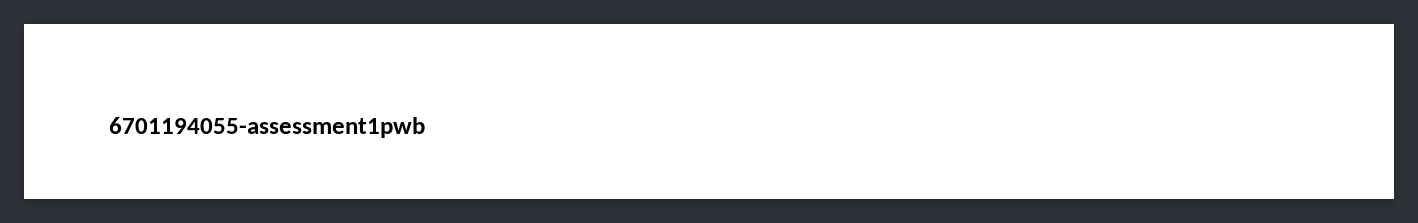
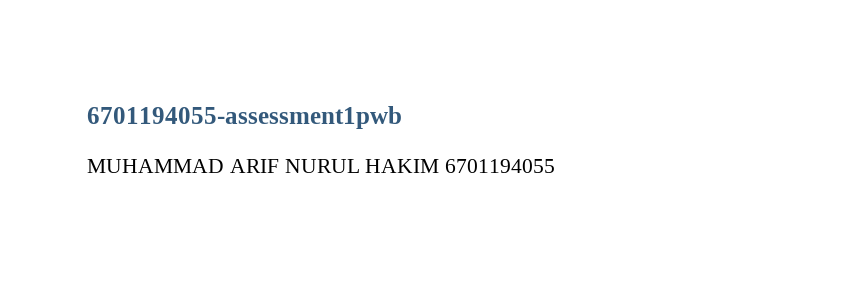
+ MUHAMMAD ARIF NURUL HAKIM 6701194055

